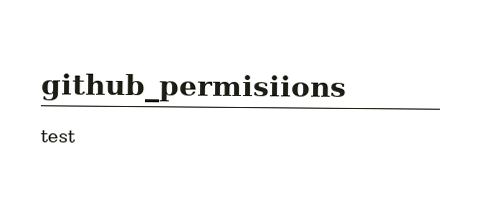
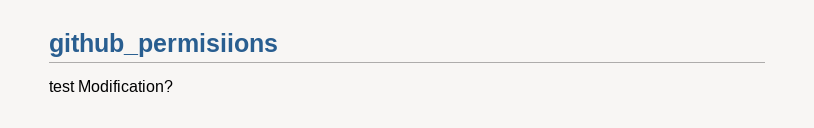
- test
+ test Modification?

